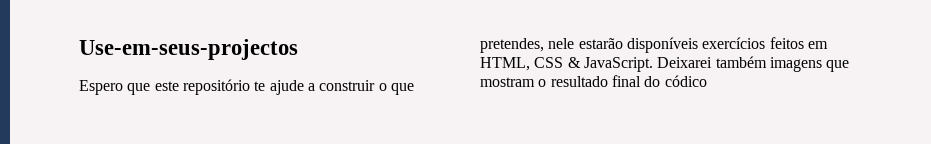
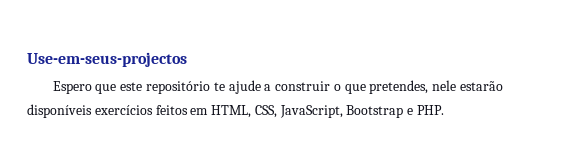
- Espero que este repositório te ajude a construir o que pretendes, nele estarão disponíveis exercícios feitos em HTML, CSS & JavaScript. Deixarei também imagens que mostram o resultado final do códico
+ Espero que este repositório te ajude a construir o que pretendes, nele estarão disponíveis exercícios feitos em HTML, CSS, JavaScript, Bootstrap e PHP.

